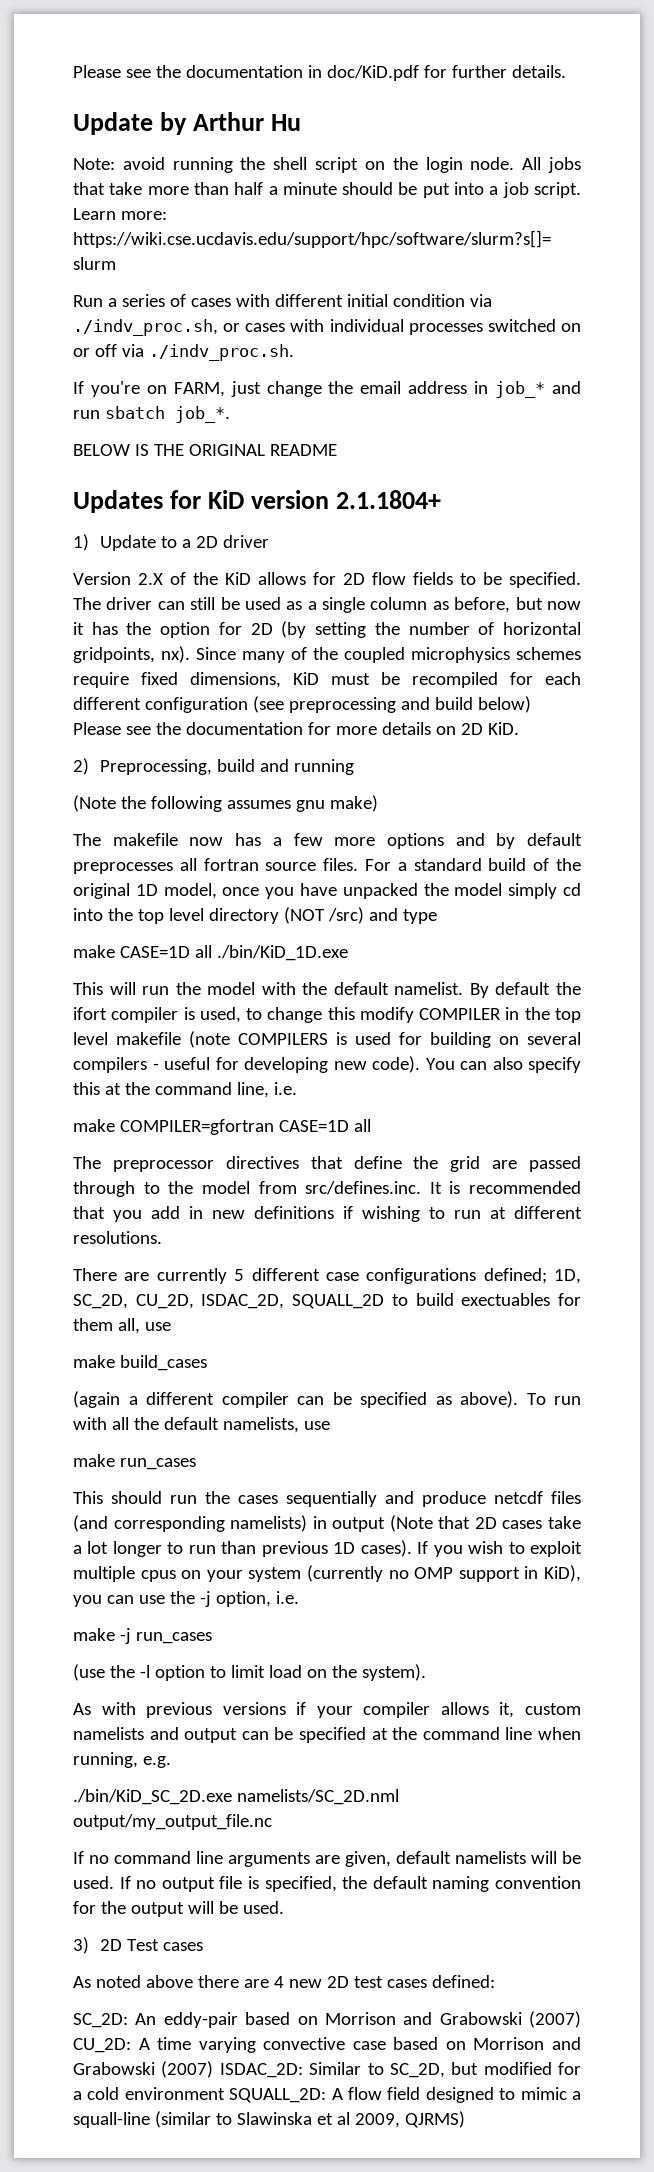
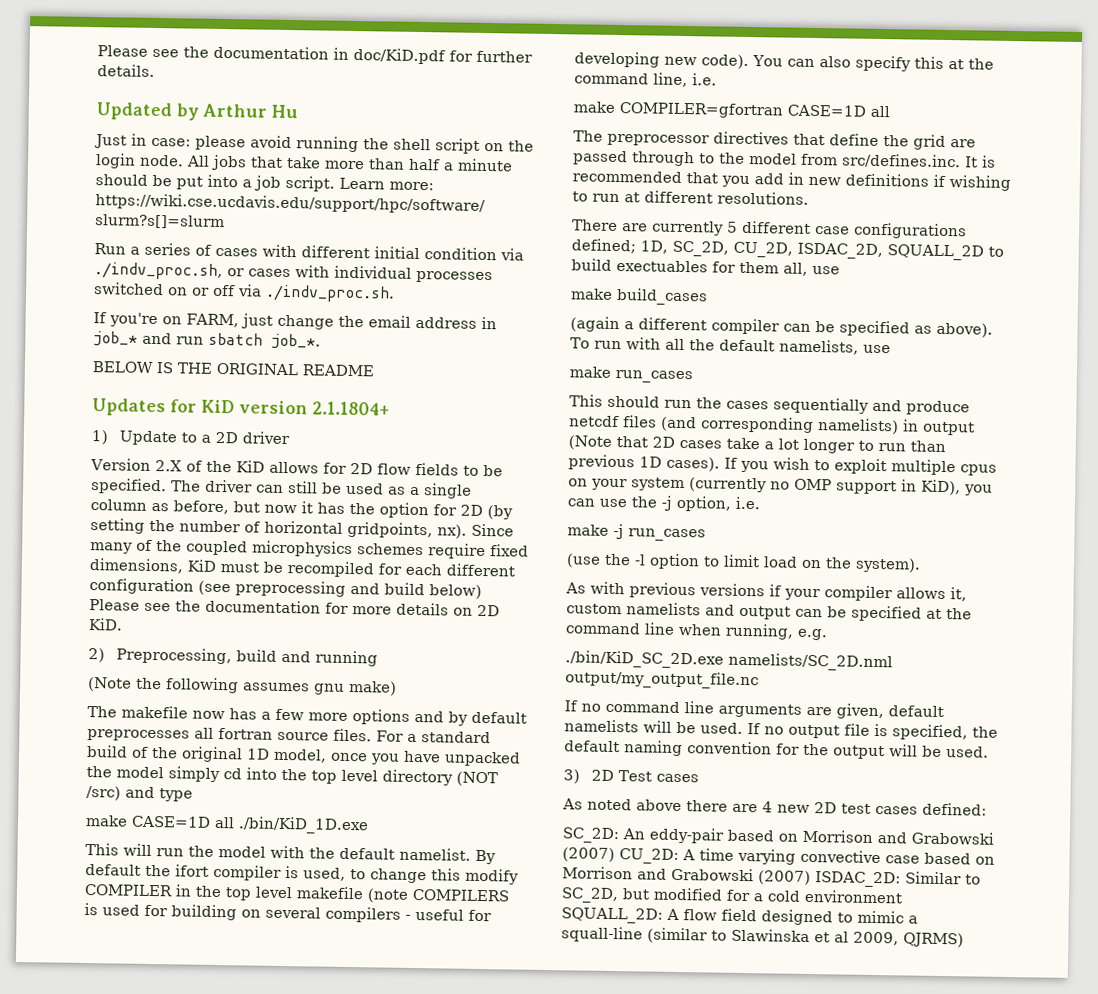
- Update by Arthur Hu
+ Updated by Arthur Hu
- Note: avoid running the shell script on the login node.
+ Just in case: please avoid running the shell script on the login node.

